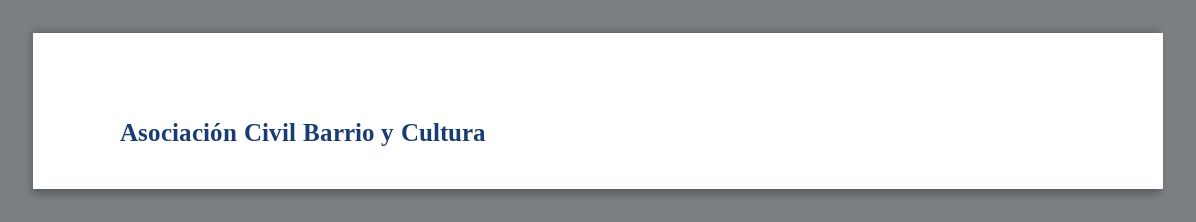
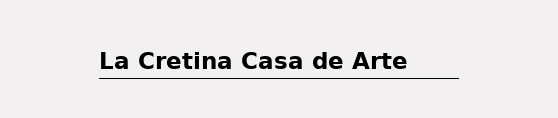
- Asociación Civil Barrio y Cultura
+ La Cretina Casa de Arte

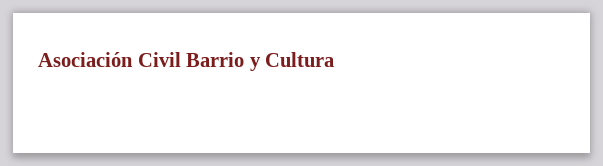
- La Cretina Casa de Arte
+ Asociación Civil Barrio y Cultura

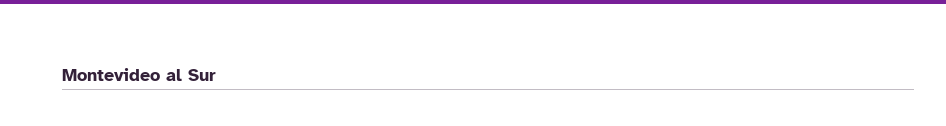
- Asociación Civil Barrio y Cultura
+ Montevideo al Sur

